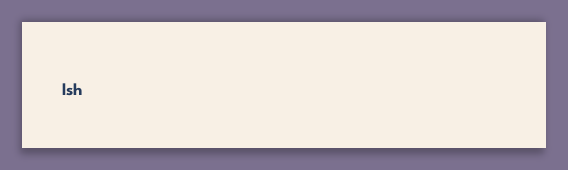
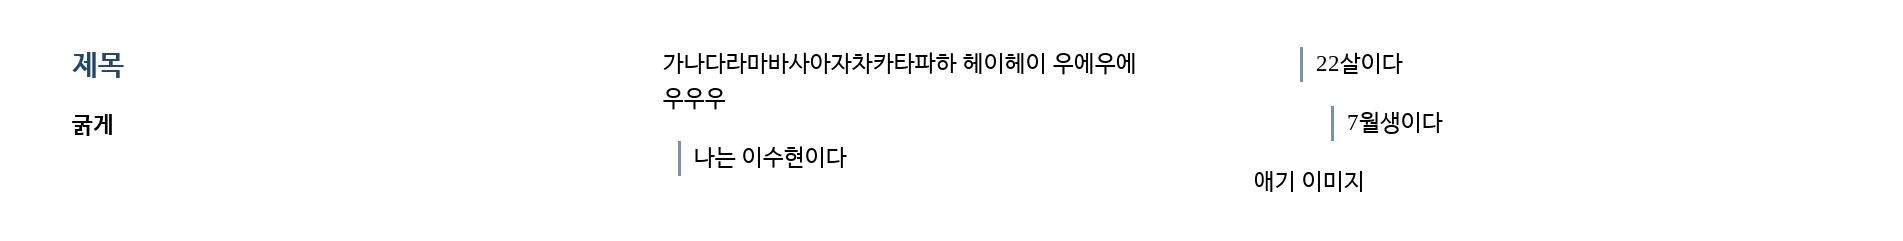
- lsh
+ 제목
+ 굵게
+ 가나다라마바사아자차카타파하 헤이헤이 우에우에 우우우
+ 나는 이수현이다
+ 22살이다
+ 7월생이다
+ 애기 이미지

